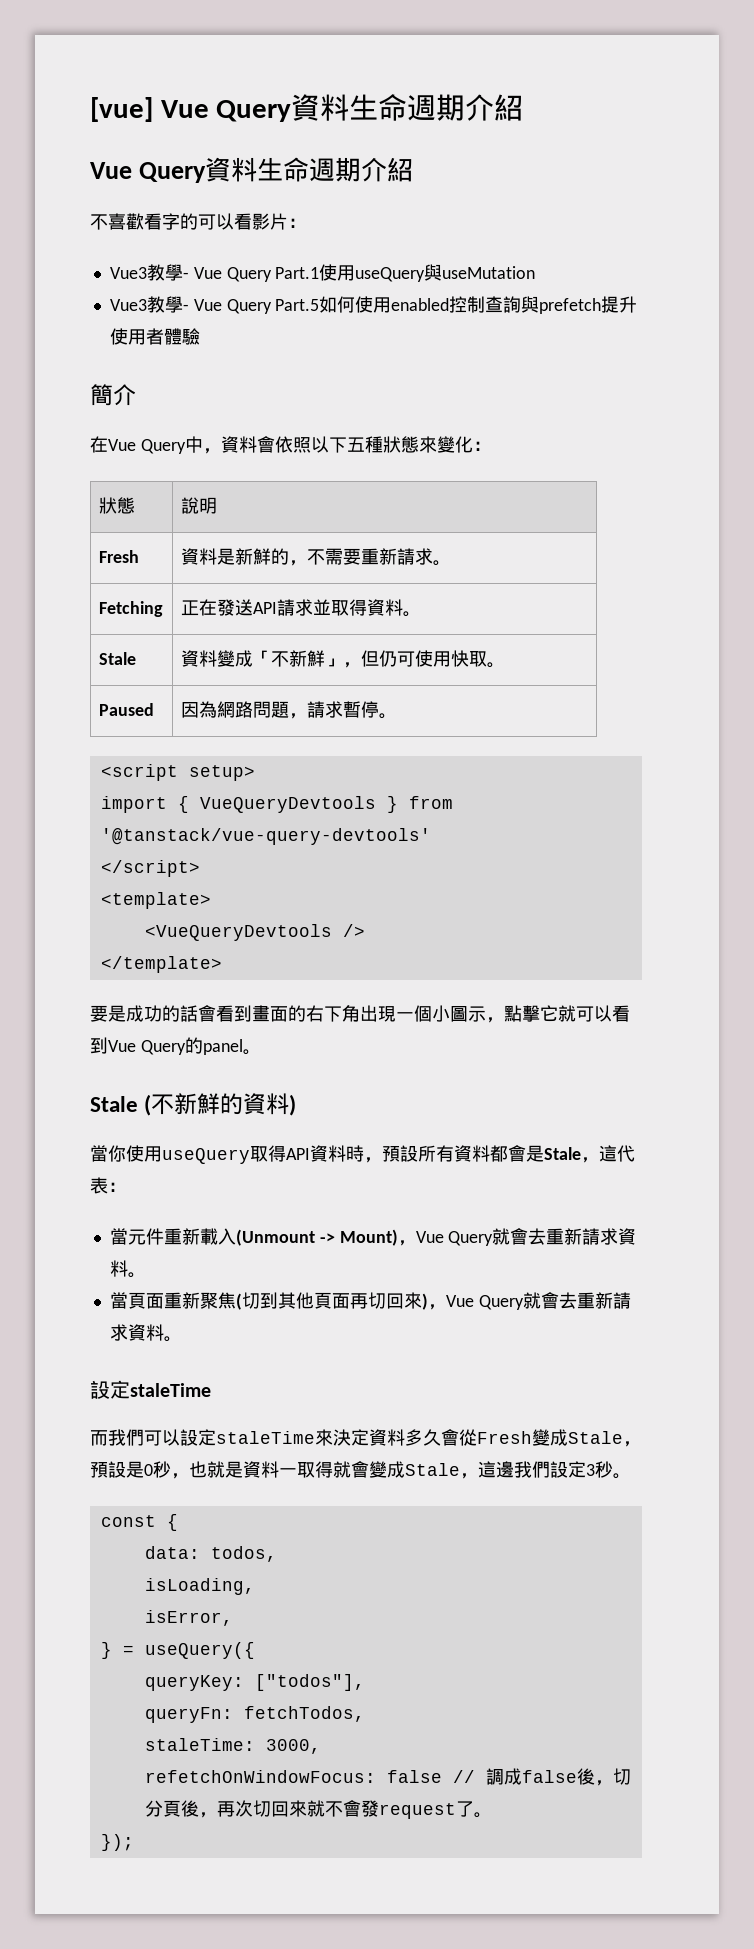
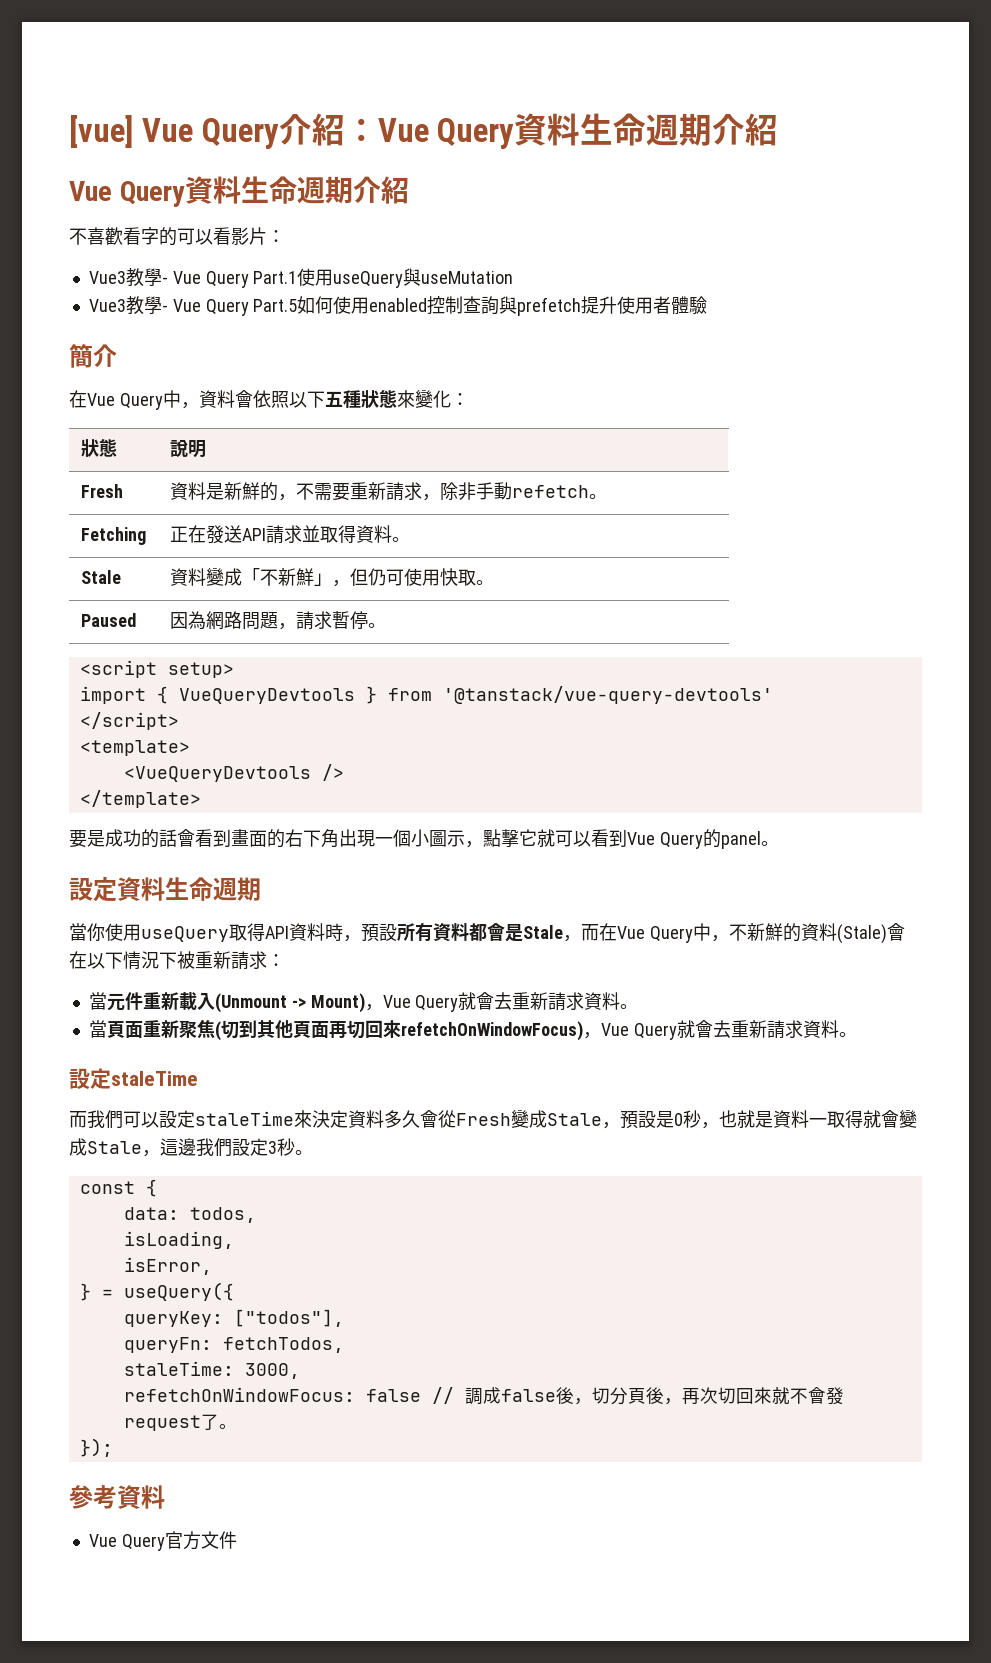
- [vue] Vue Query資料生命週期介紹
+ [vue] Vue Query介紹：Vue Query資料生命週期介紹
- Fresh | 資料是新鮮的，不需要重新請求。
+ Fresh | 資料是新鮮的，不需要重新請求，除非手動refetch。
- Stale (不新鮮的資料)
+ 設定資料生命週期
- 當你使用useQuery取得API資料時，預設所有資料都會是Stale，這代表：
+ 當你使用useQuery取得API資料時，預設所有資料都會是Stale，而在Vue Query中，不新鮮的資料(Stale)會在以下情況下被重新請求：
- 當頁面重新聚焦(切到其他頁面再切回來)，Vue Query就會去重新請求資料。
+ 當頁面重新聚焦(切到其他頁面再切回來refetchOnWindowFocus)，Vue Query就會去重新請求資料。
+ 參考資料
+ Vue Query官方文件

